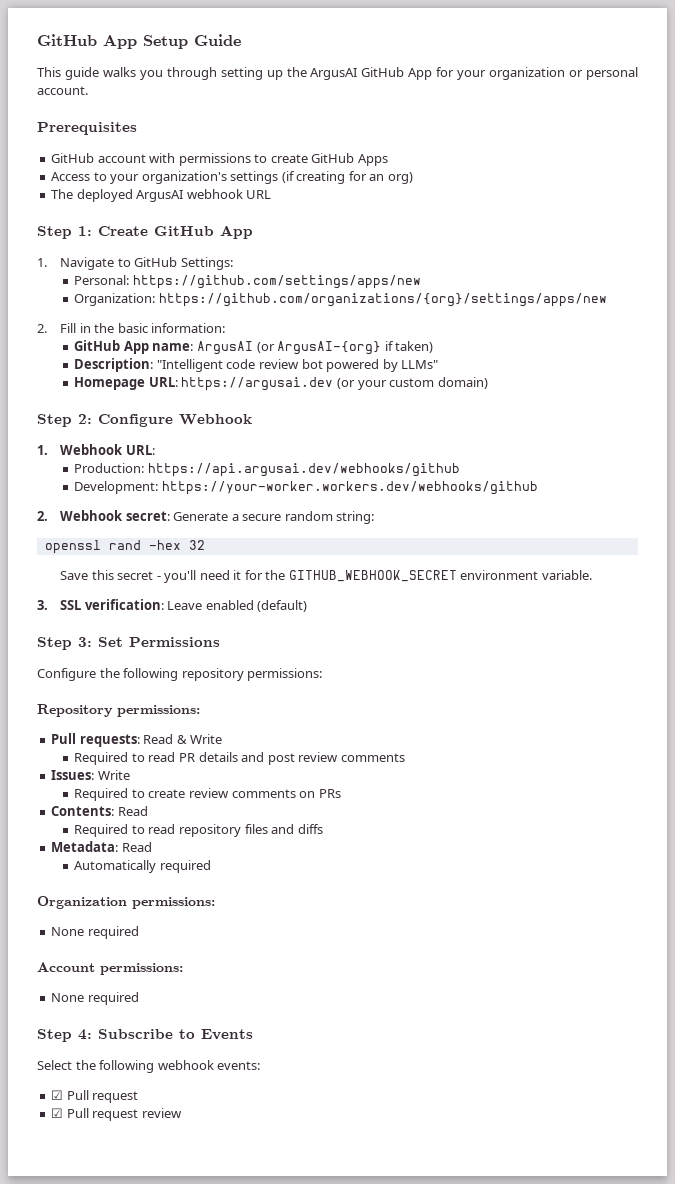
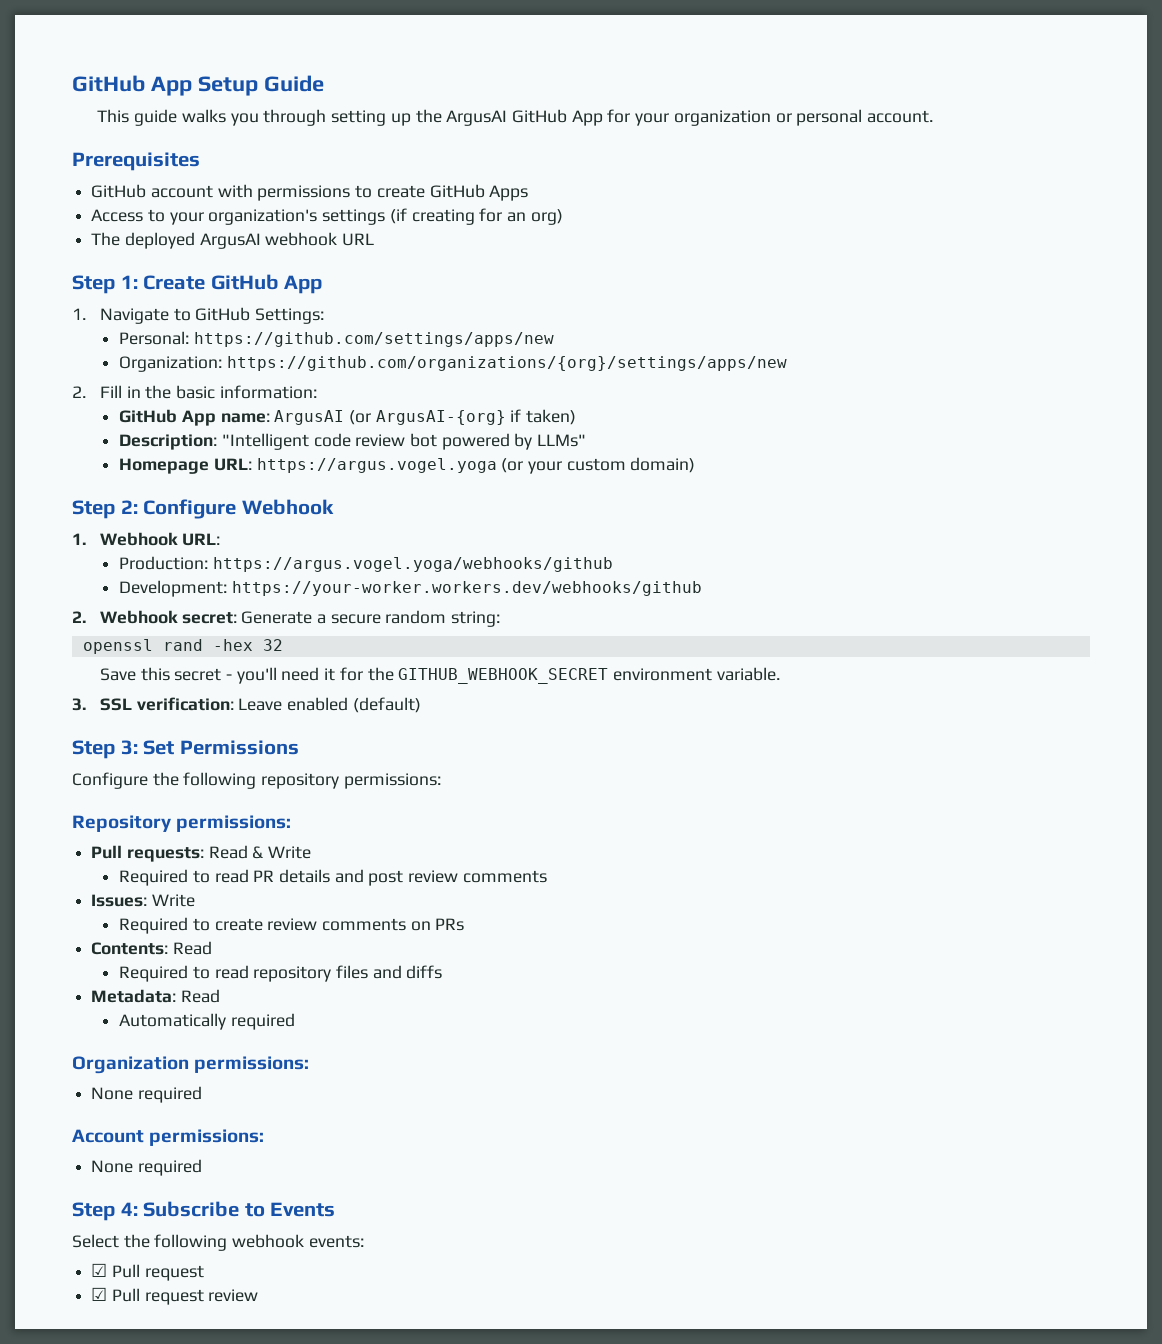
- Homepage URL: https://argusai.dev (or your custom domain)
+ Homepage URL: https://argus.vogel.yoga (or your custom domain)
- Production: https://api.argusai.dev/webhooks/github
+ Production: https://argus.vogel.yoga/webhooks/github

